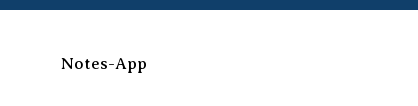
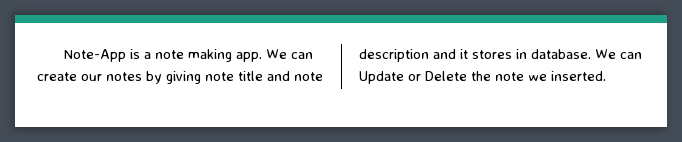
- Notes-App
+ Note-App is a note making app. We can create our notes by giving note title and note description and it stores in database. We can Update or Delete the note we inserted.

